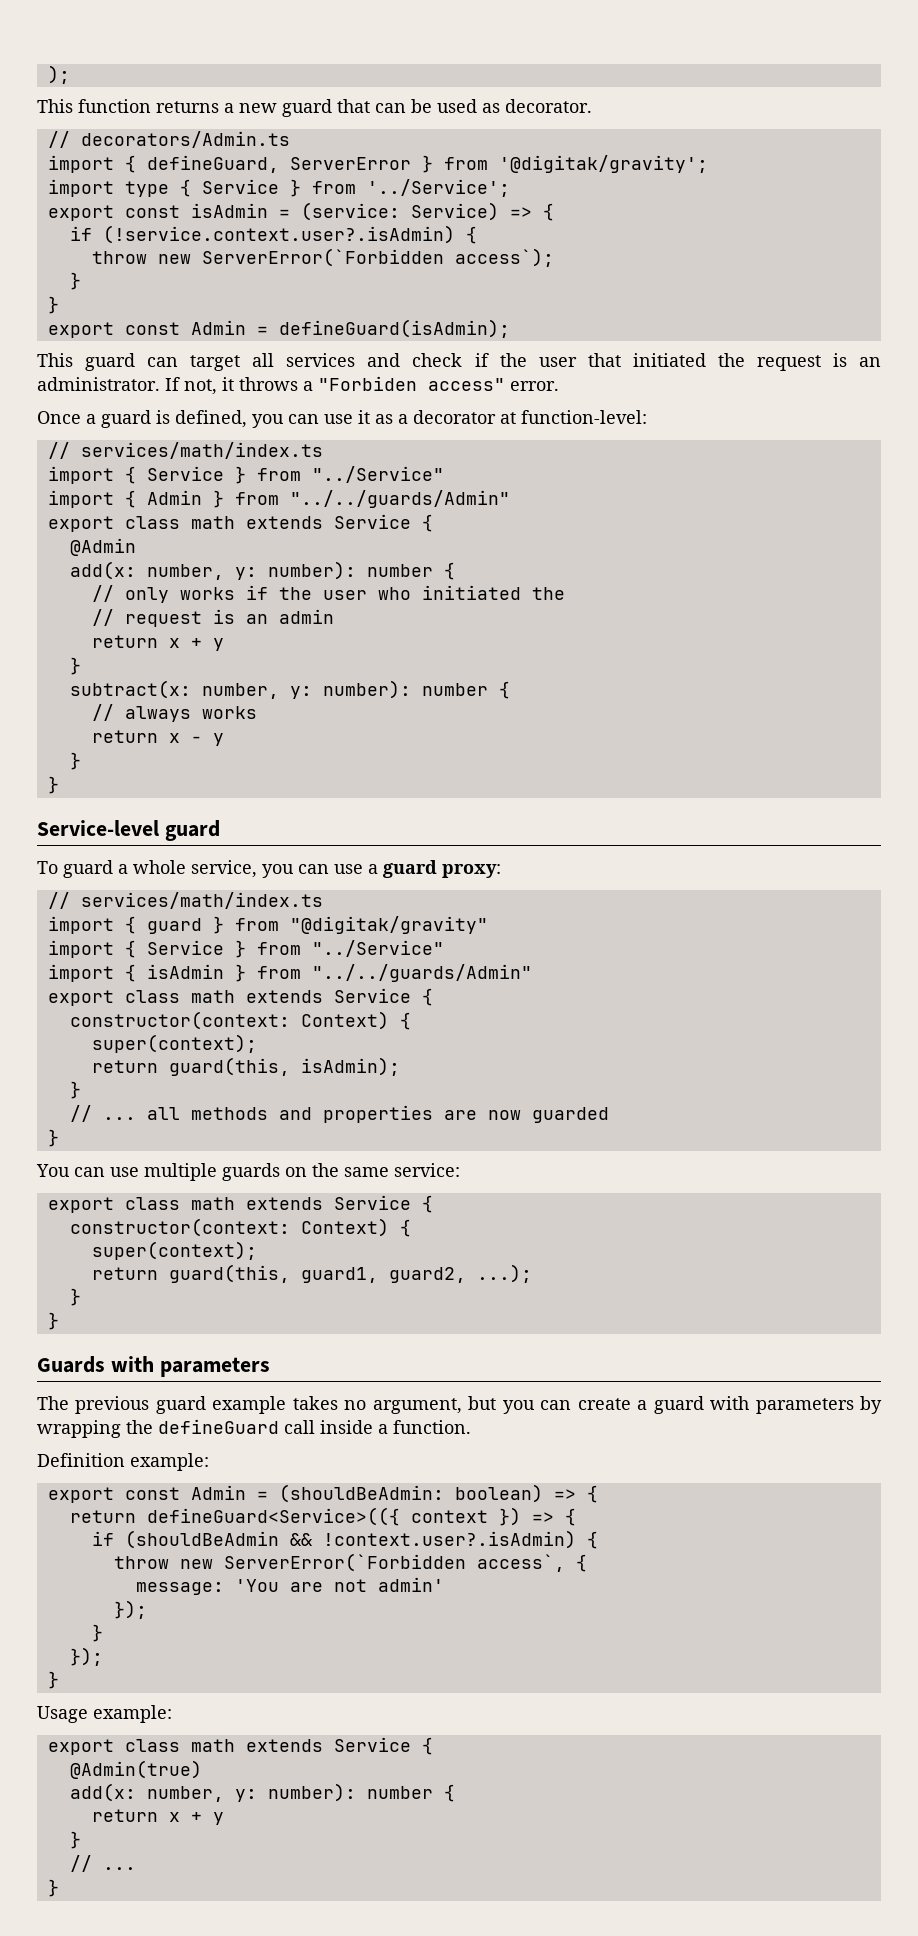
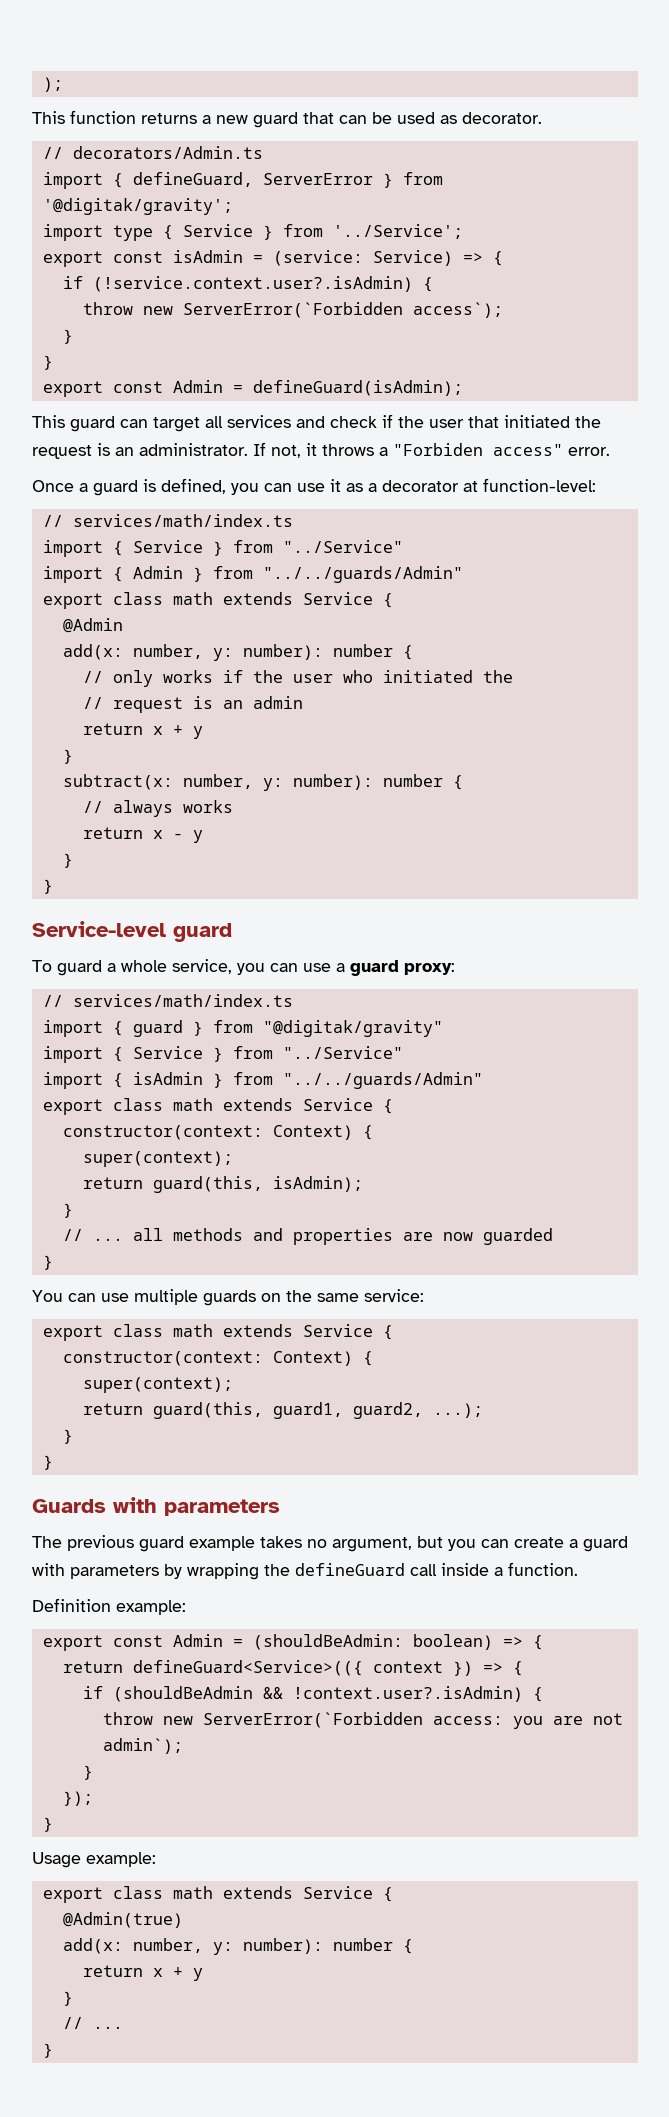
- throw new ServerError(`Forbidden access`, {
- message: 'You are not admin'
- });
+ throw new ServerError(`Forbidden access: you are not admin`);

